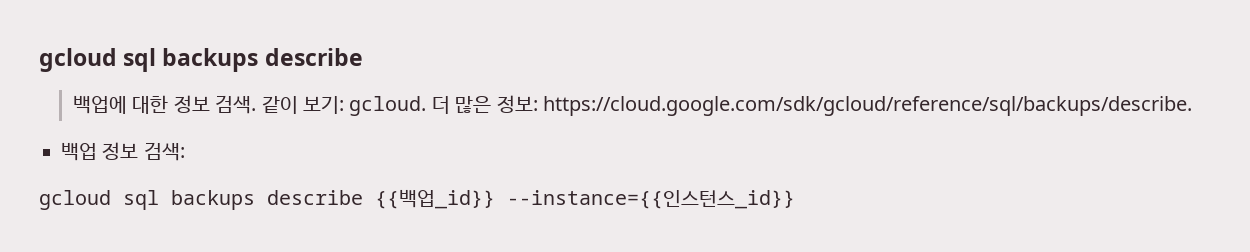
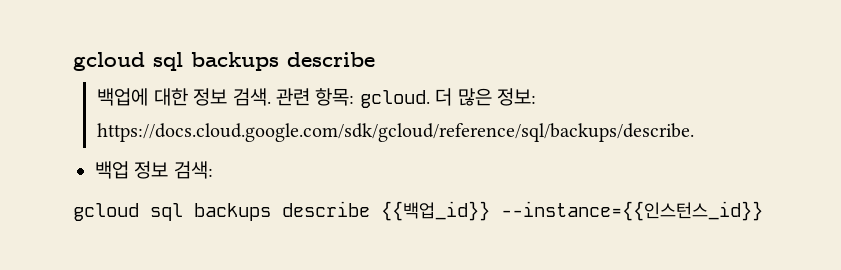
- 같이 보기: gcloud.
+ 관련 항목: gcloud.
- 더 많은 정보: https://cloud.google.com/sdk/gcloud/reference/sql/backups/describe.
+ 더 많은 정보: https://docs.cloud.google.com/sdk/gcloud/reference/sql/backups/describe.

